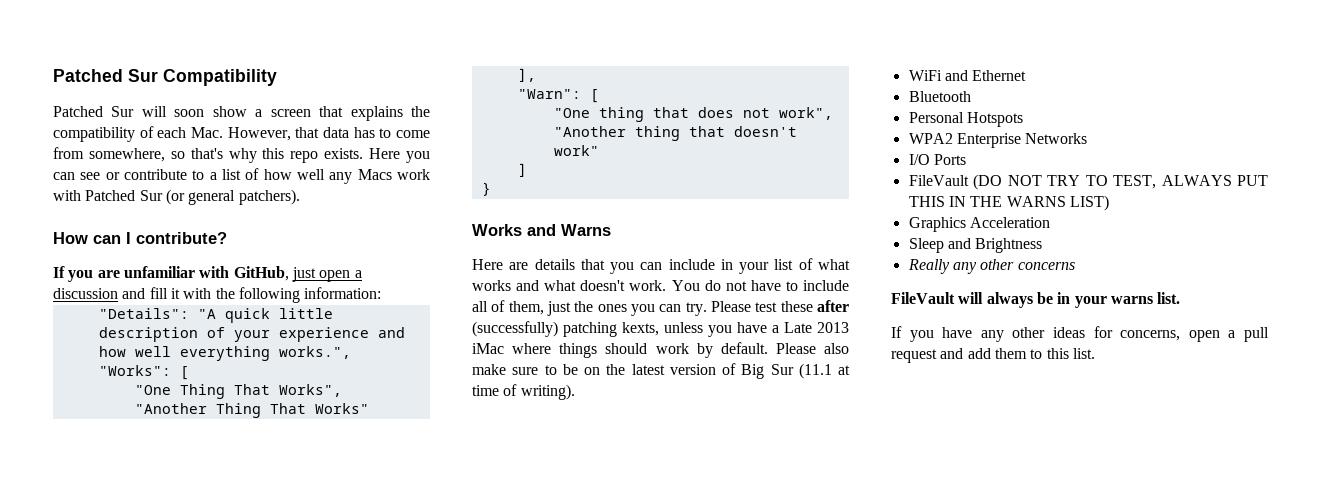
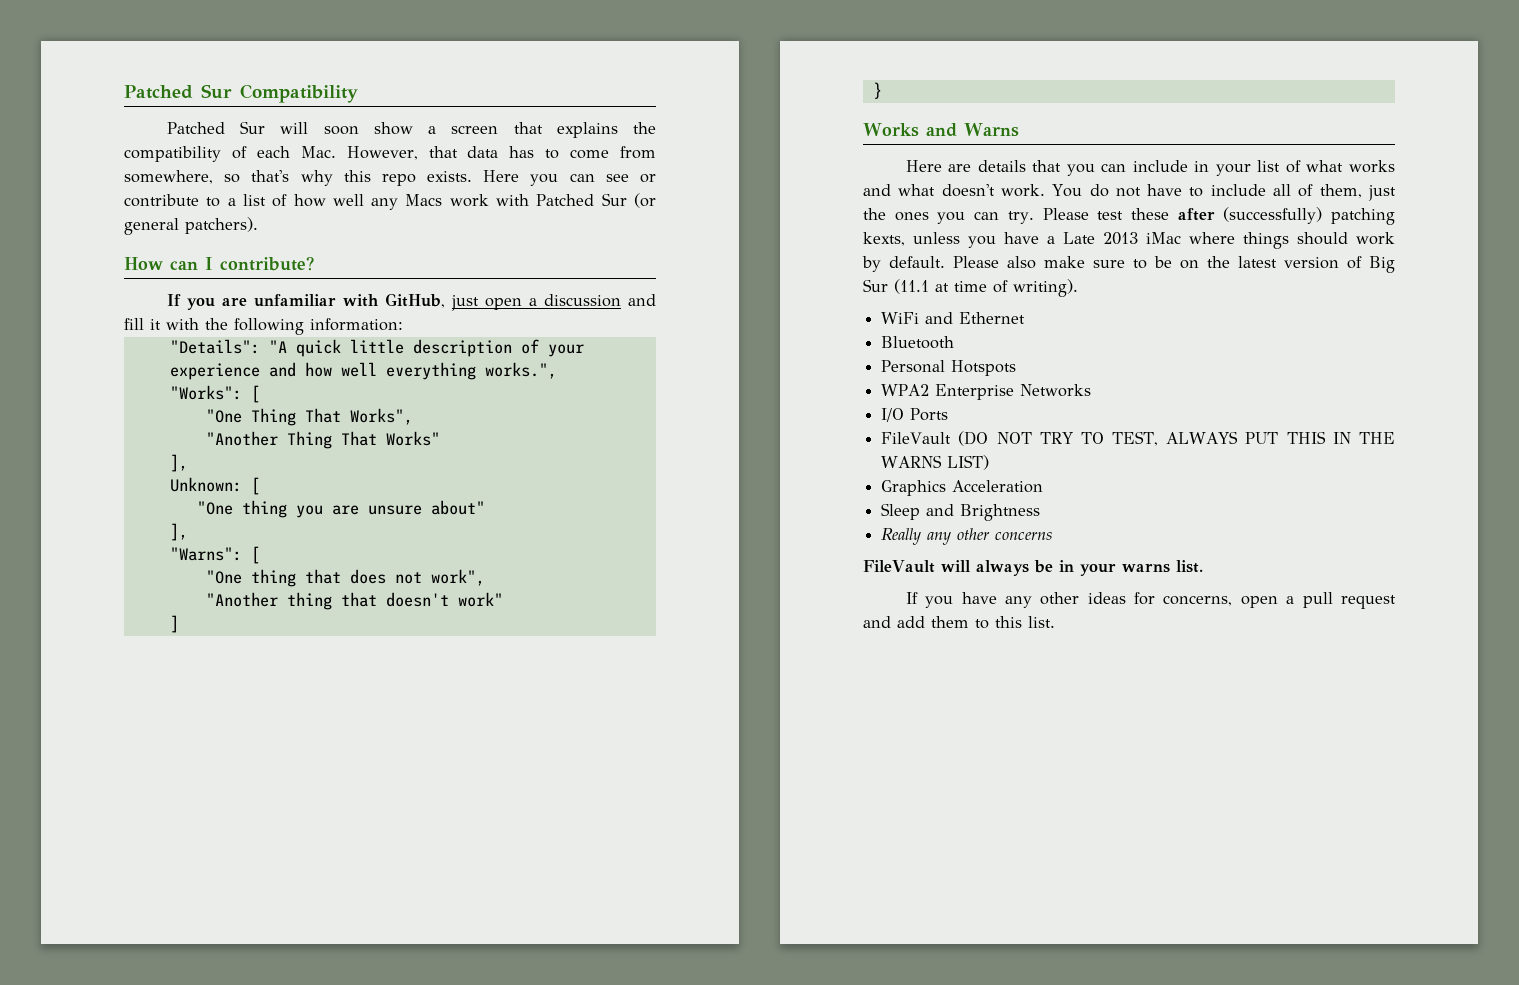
- "Warn": [
+ Unknown: [
+ "One thing you are unsure about"
+ ],
+ "Warns": [

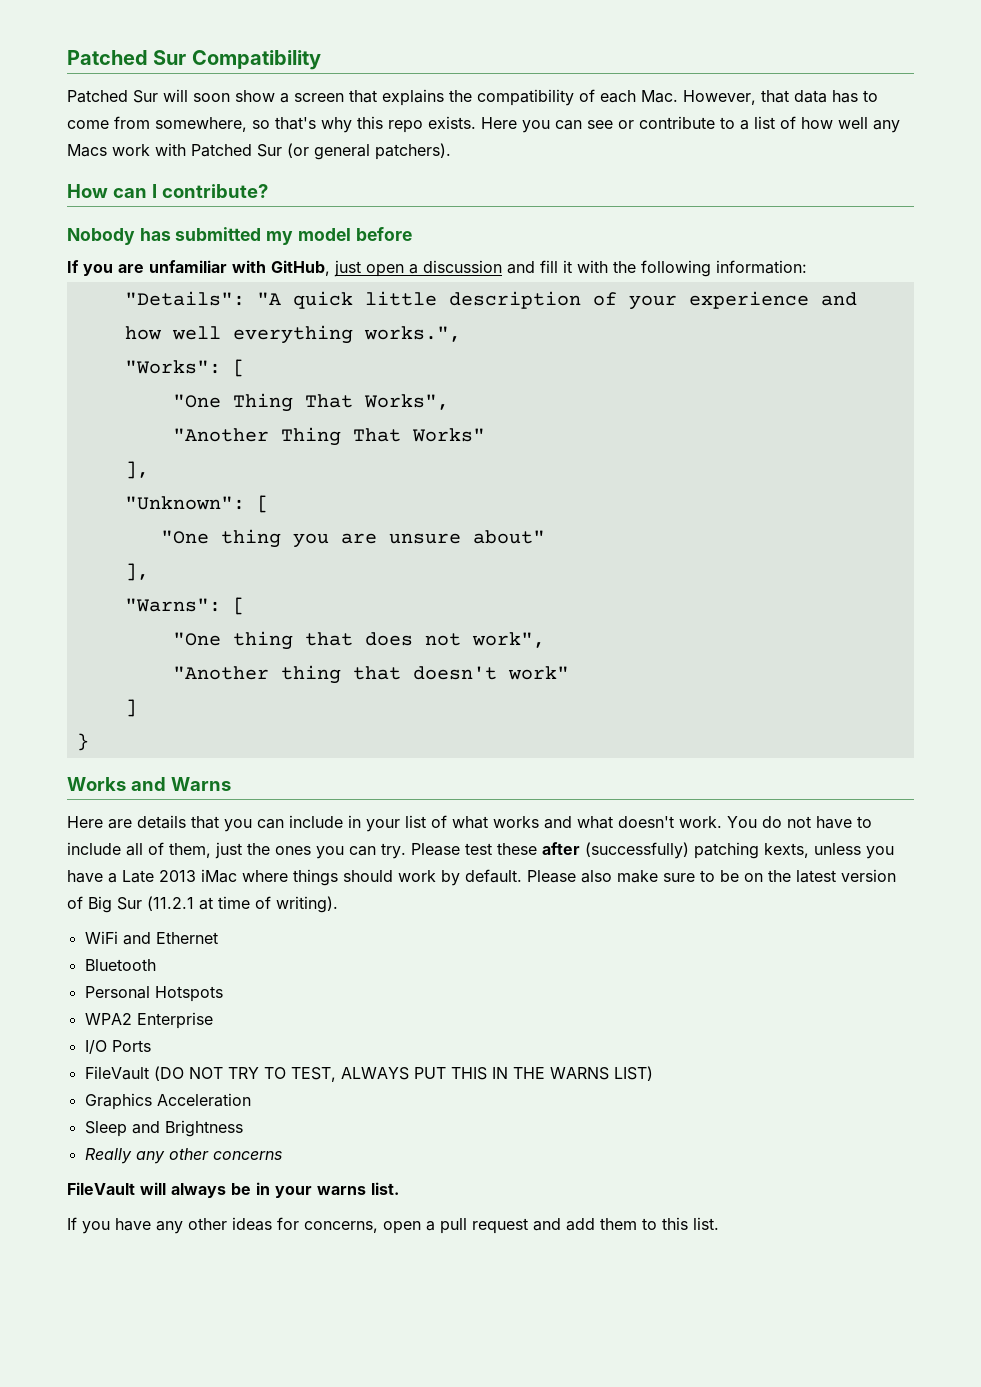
+ Nobody has submitted my model before
- Unknown: [
+ "Unknown": [
- Please also make sure to be on the latest version of Big Sur (11.1 at time of writing).
+ Please also make sure to be on the latest version of Big Sur (11.2.1 at time of writing).
- WPA2 Enterprise Networks
+ WPA2 Enterprise

